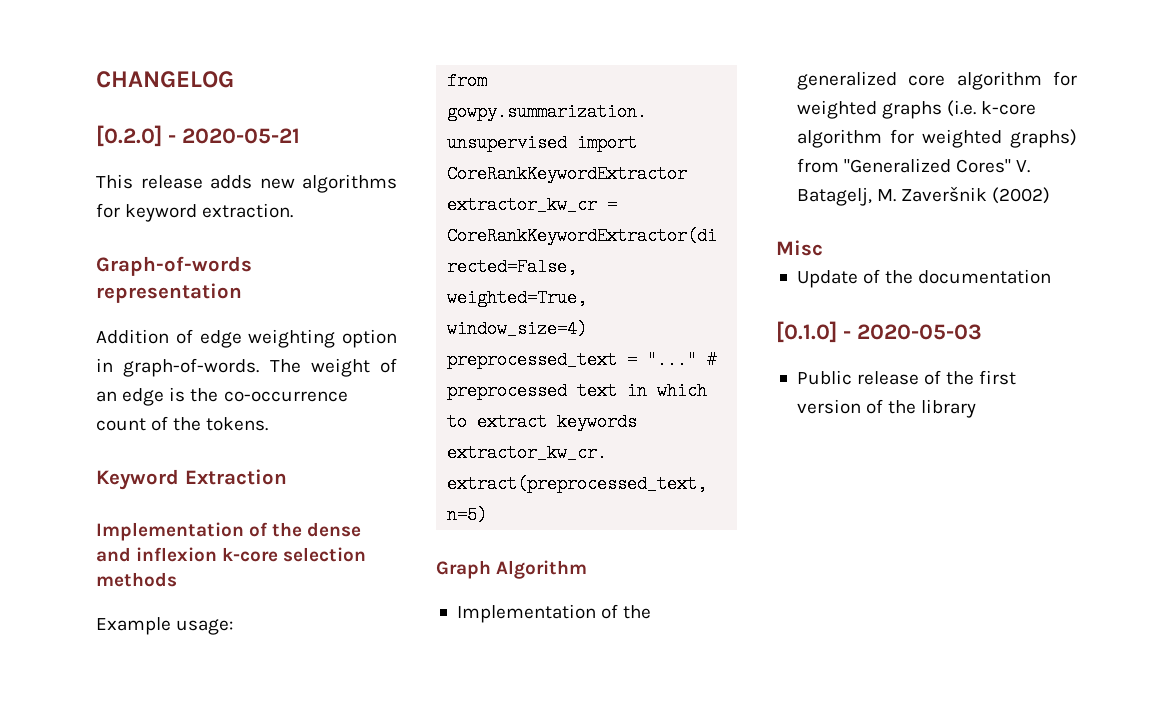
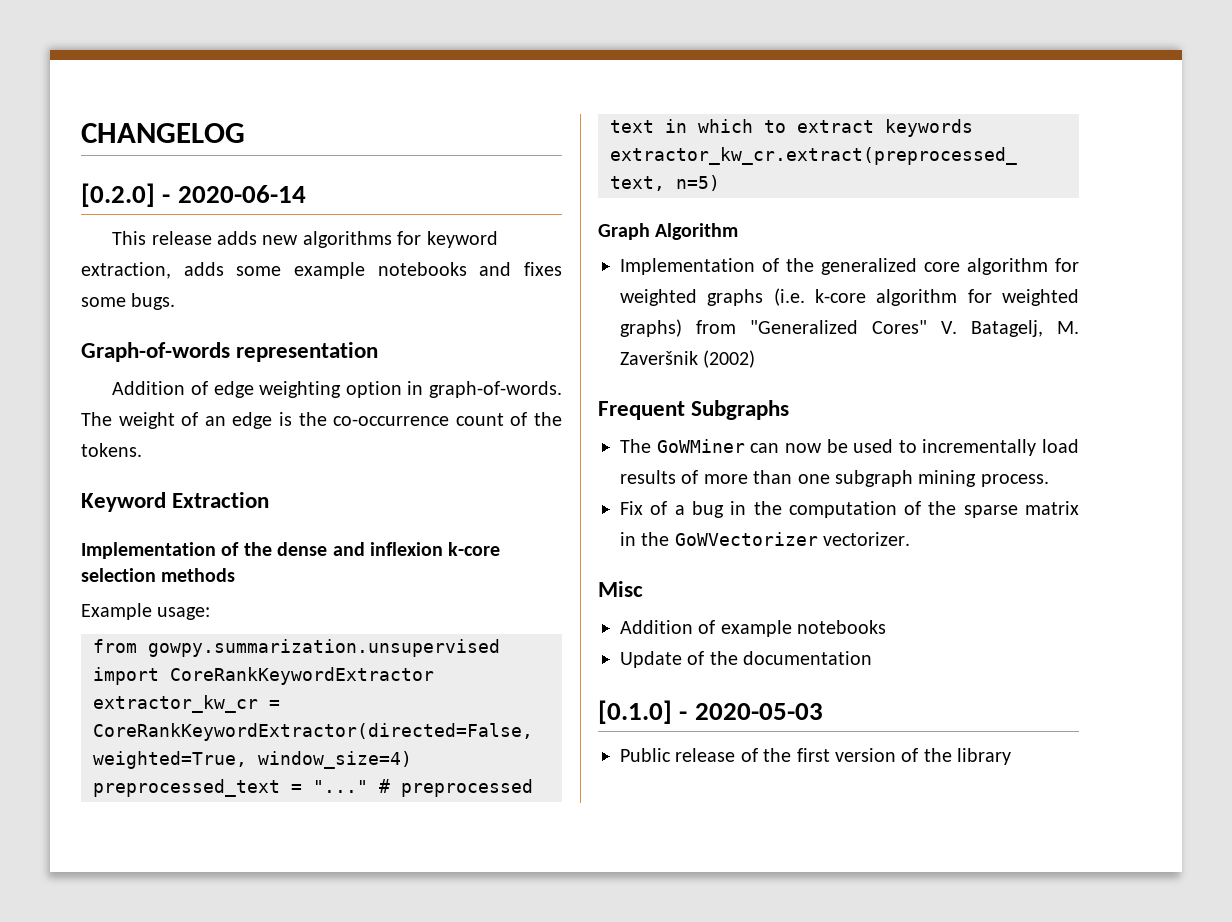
- [0.2.0] - 2020-05-21
+ [0.2.0] - 2020-06-14
- This release adds new algorithms for keyword extraction.
+ This release adds new algorithms for keyword extraction, adds some example notebooks and fixes some bugs.
+ Frequent Subgraphs
+ The GoWMiner can now be used to incrementally load results of more than one subgraph mining process.
+ Fix of a bug in the computation of the sparse matrix in the GoWVectorizer vectorizer.
  Misc
+ Addition of example notebooks

